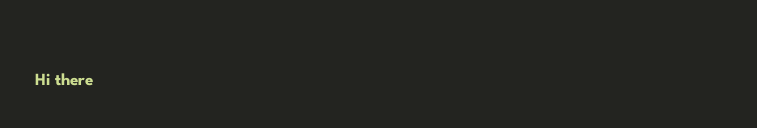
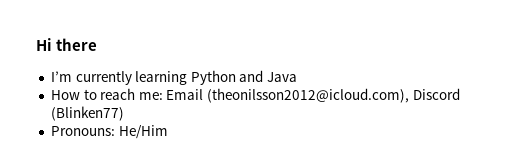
+ I’m currently learning Python and Java
+ How to reach me: Email (theonilsson2012@icloud.com), Discord (Blinken77)
+ Pronouns: He/Him

